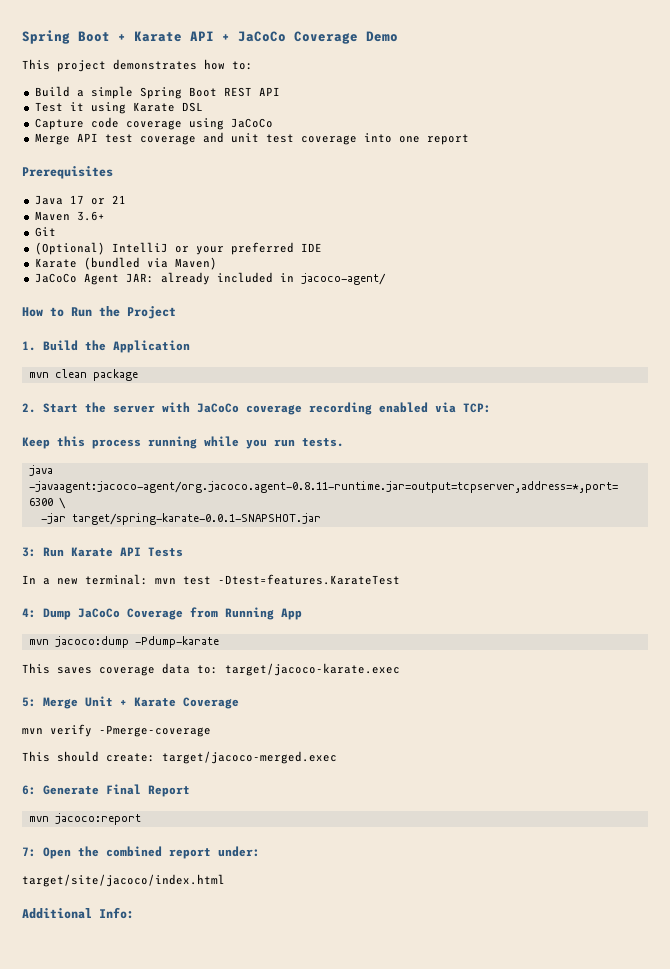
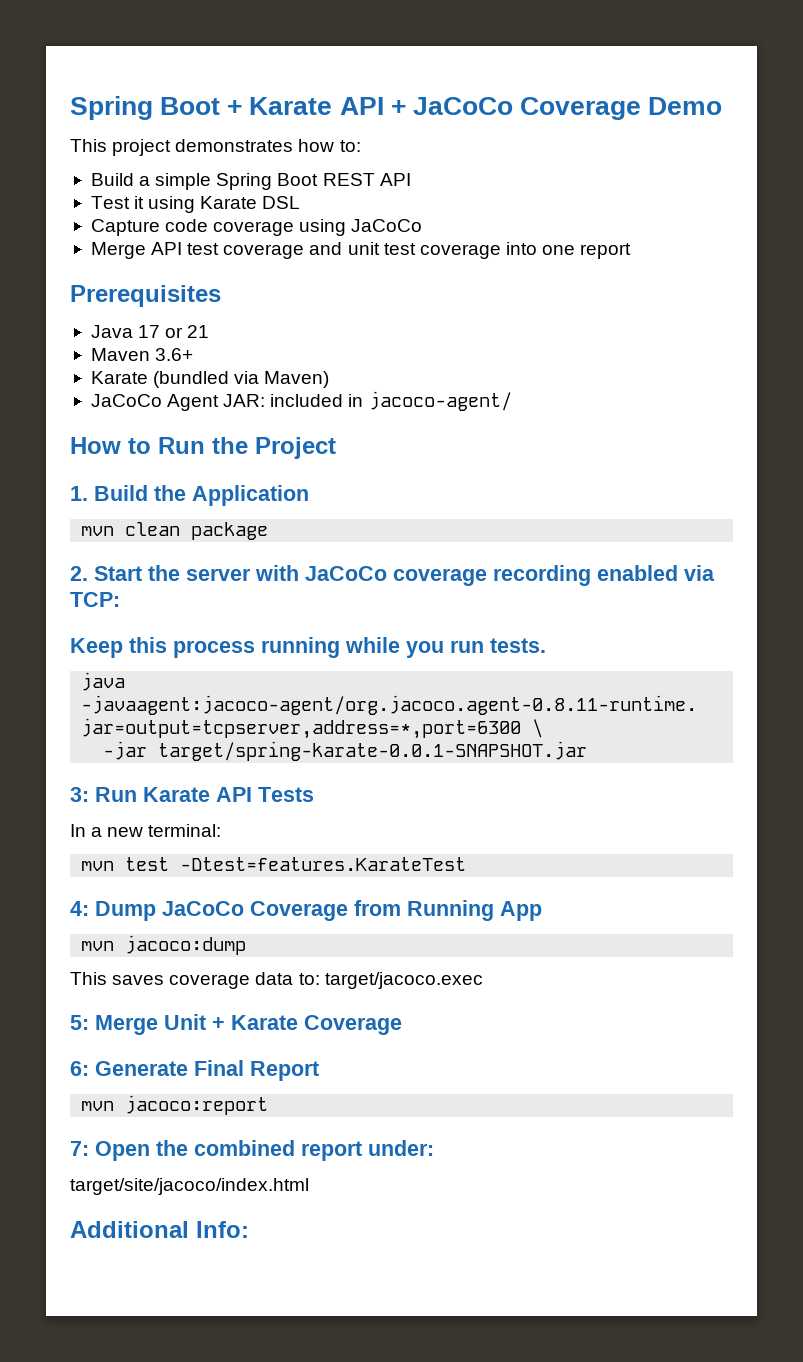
- Git
- (Optional) IntelliJ or your preferred IDE
- JaCoCo Agent JAR: already included in jacoco-agent/
+ JaCoCo Agent JAR: included in jacoco-agent/
- In a new terminal: mvn test -Dtest=features.KarateTest
+ In a new terminal:
+ mvn test -Dtest=features.KarateTest
- mvn jacoco:dump -Pdump-karate
+ mvn jacoco:dump
- This saves coverage data to: target/jacoco-karate.exec
+ This saves coverage data to: target/jacoco.exec
- mvn verify -Pmerge-coverage
- This should create: target/jacoco-merged.exec

